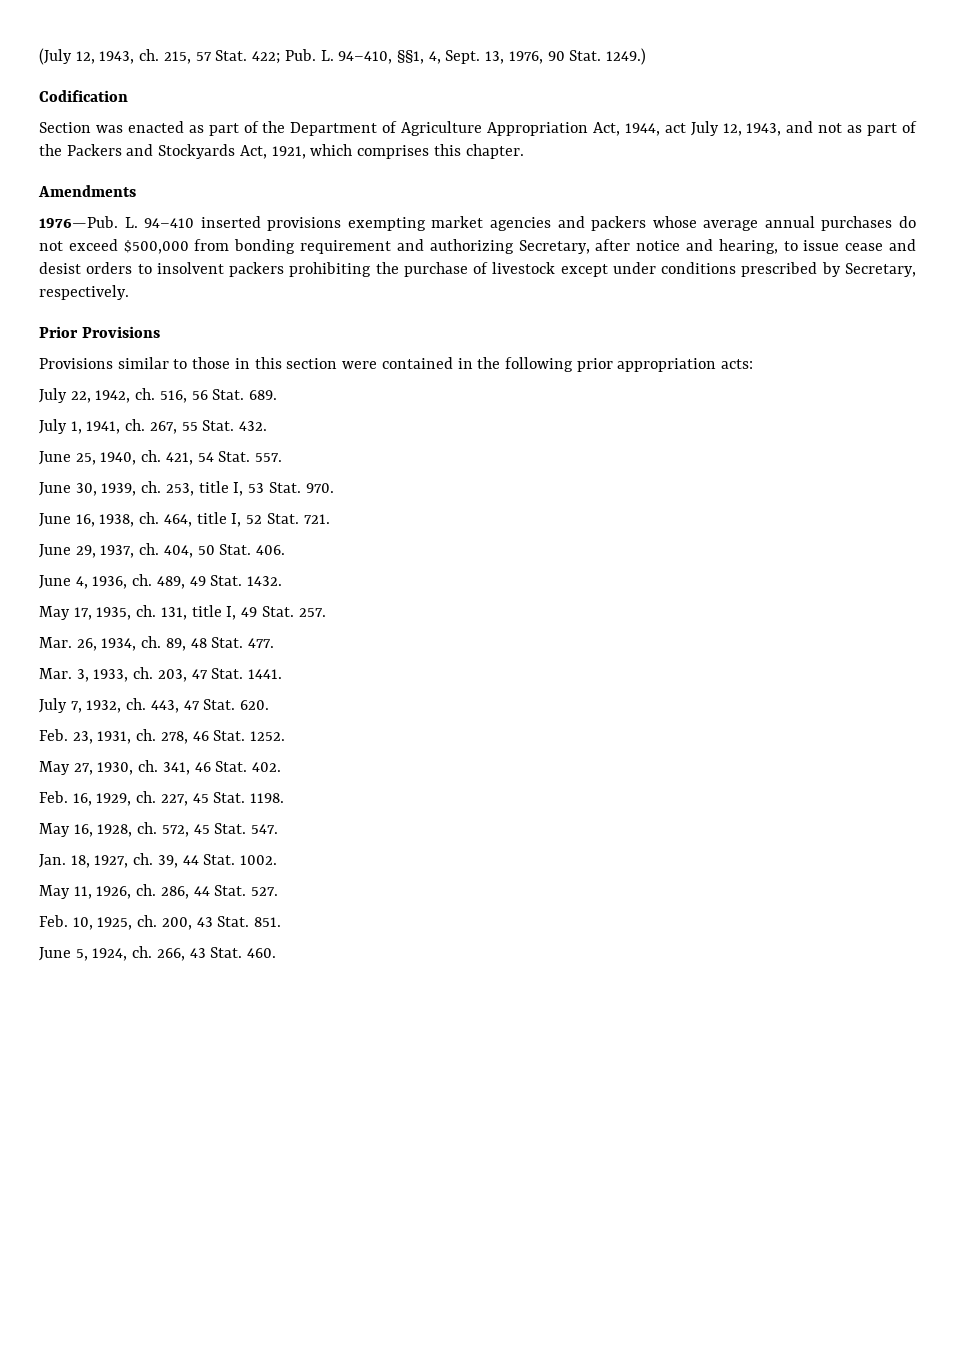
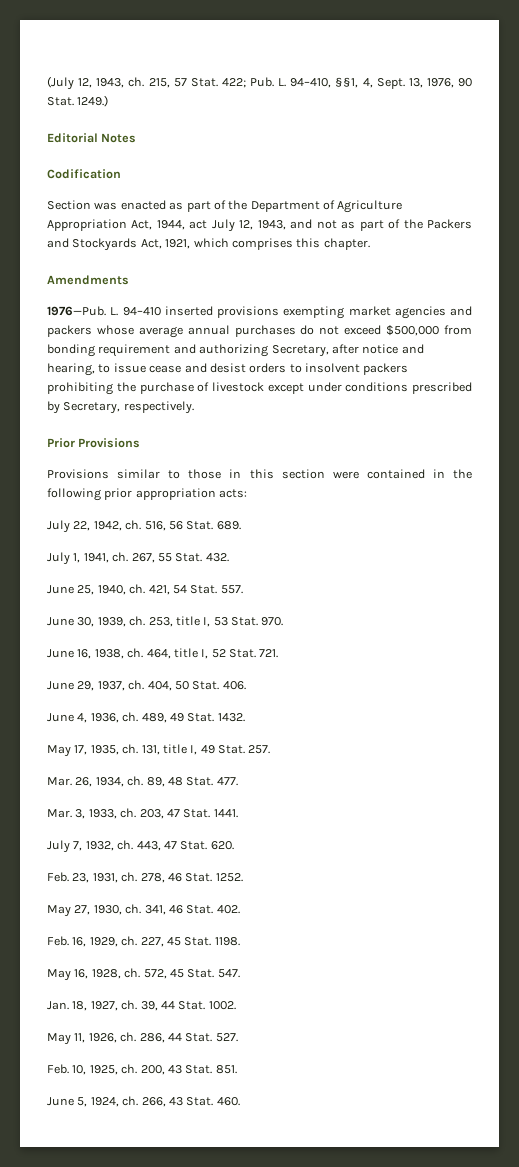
+ Editorial Notes

